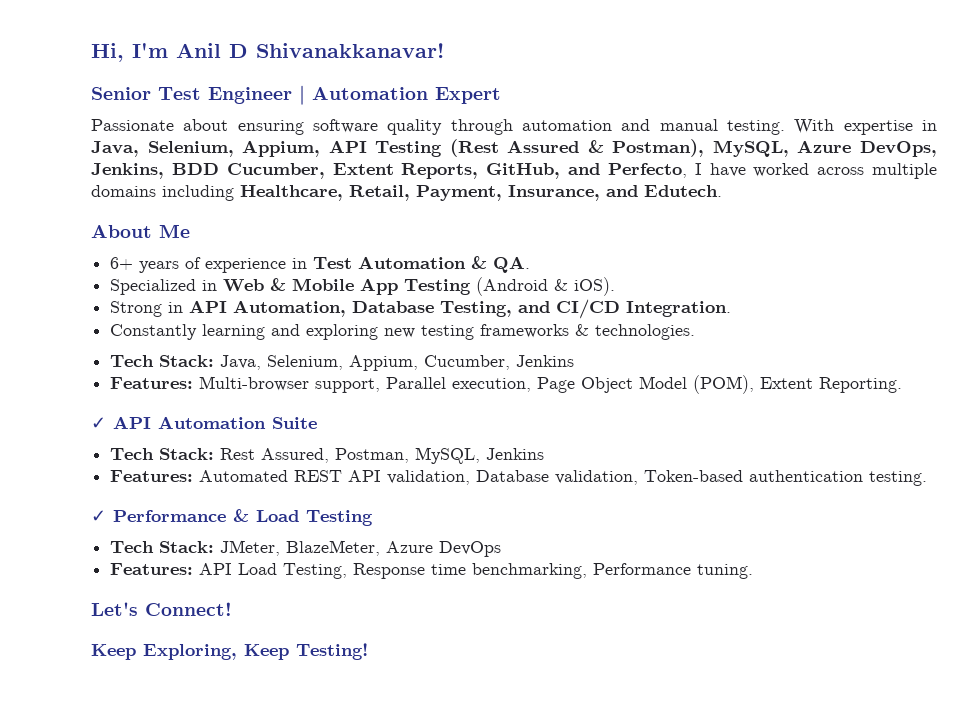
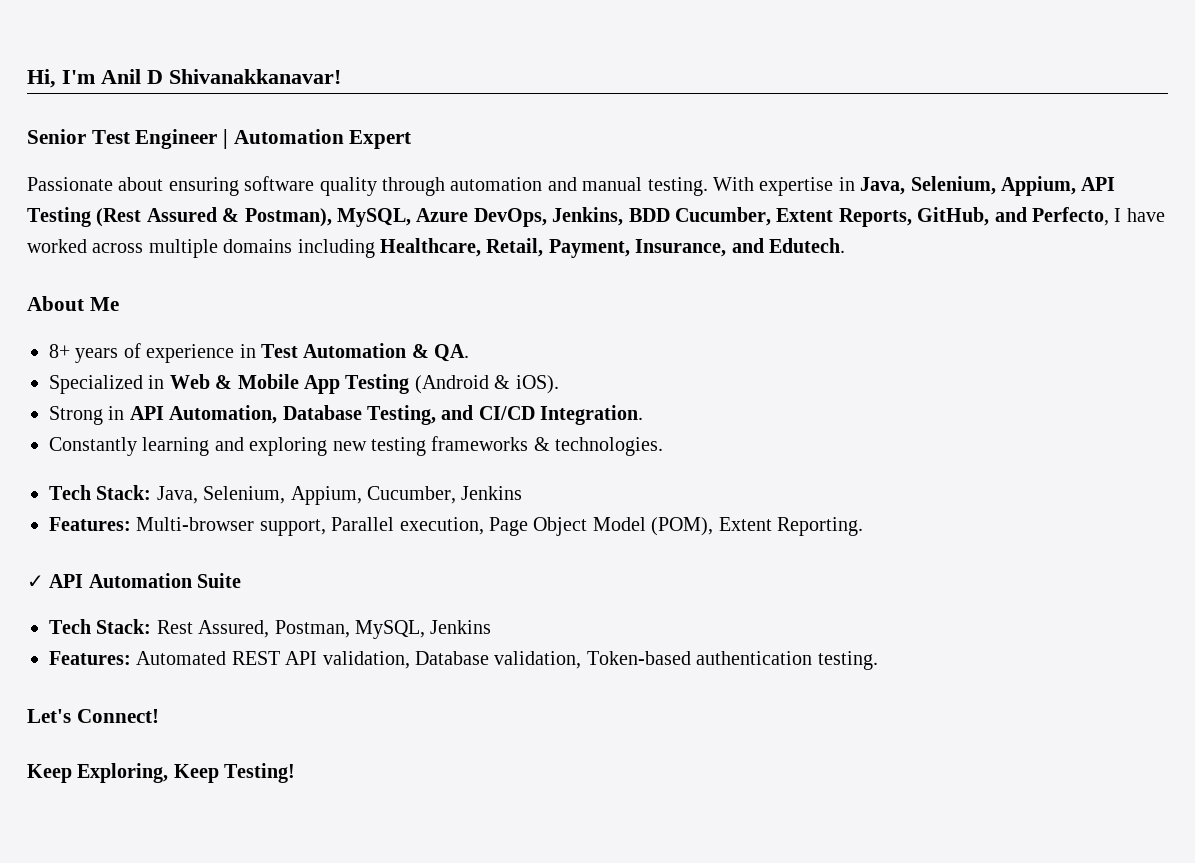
- 6+ years of experience in Test Automation & QA.
+ 8+ years of experience in Test Automation & QA.
- ✓ Performance & Load Testing
- Tech Stack: JMeter, BlazeMeter, Azure DevOps
- Features: API Load Testing, Response time benchmarking, Performance tuning.

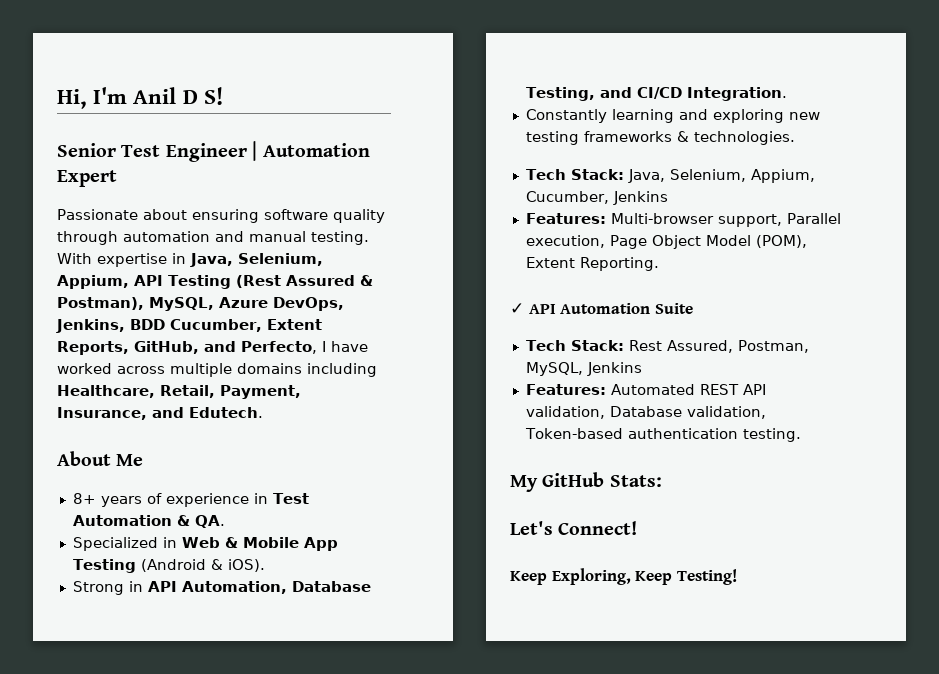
- Hi, I'm Anil D Shivanakkanavar!
+ Hi, I'm Anil D S!
+ My GitHub Stats:

